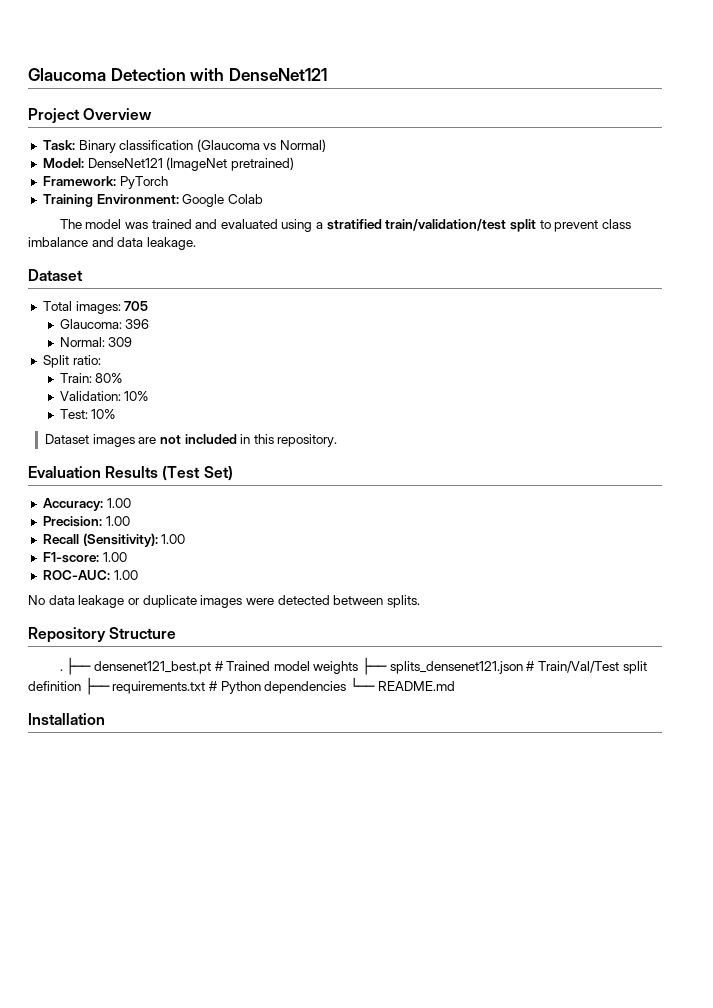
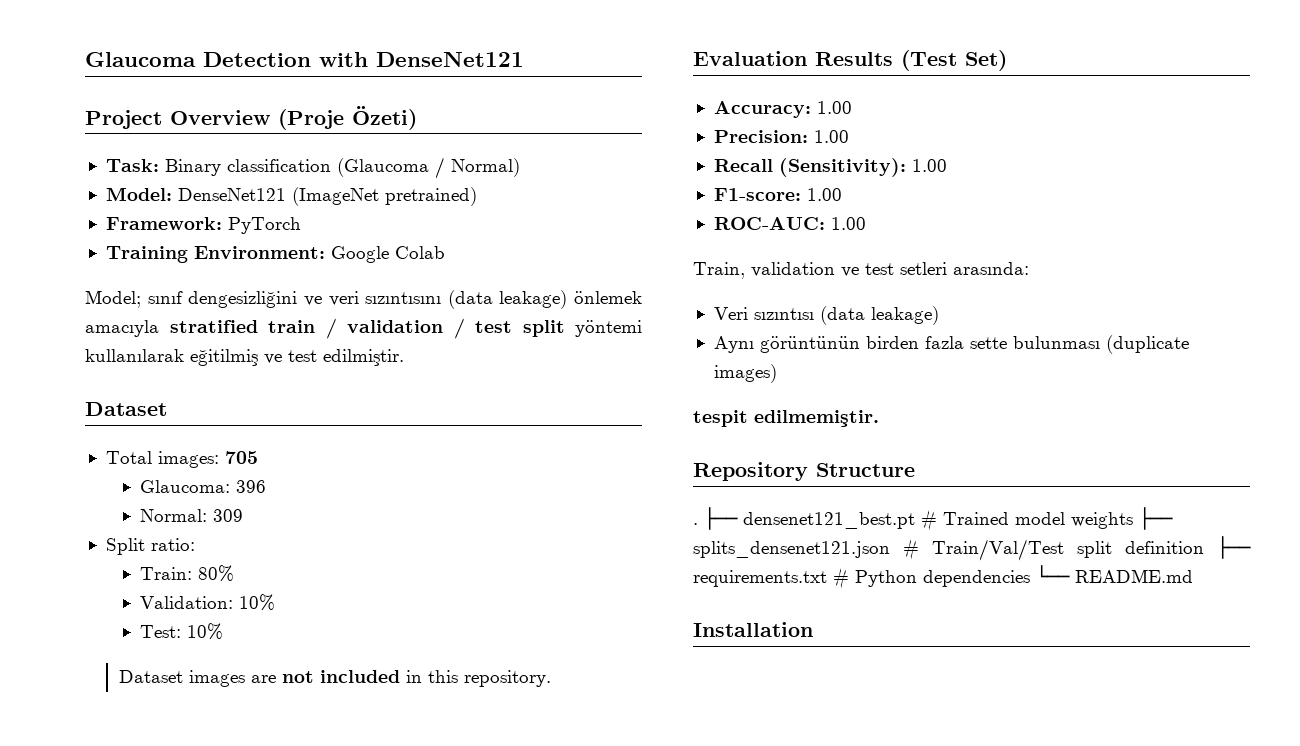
- Project Overview
+ Project Overview (Proje Özeti)
- Task: Binary classification (Glaucoma vs Normal)
+ Task: Binary classification (Glaucoma / Normal)
- The model was trained and evaluated using a stratified train/validation/test split to prevent class imbalance and data leakage.
+ Model; sınıf dengesizliğini ve veri sızıntısını (data leakage) önlemek amacıyla stratified train / validation / test split yöntemi kullanılarak eğitilmiş ve test edilmiştir.
- No data leakage or duplicate images were detected between splits.
+ Train, validation ve test setleri arasında:
+ Veri sızıntısı (data leakage)
+ Aynı görüntünün birden fazla sette bulunması (duplicate images)
+ tespit edilmemiştir.

